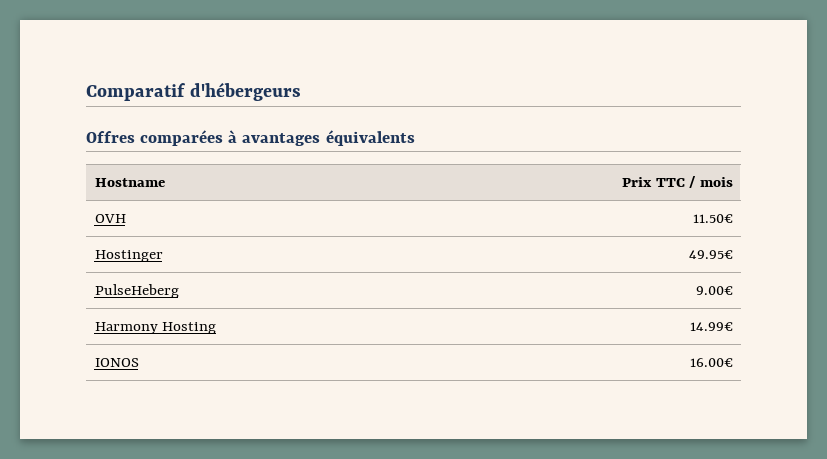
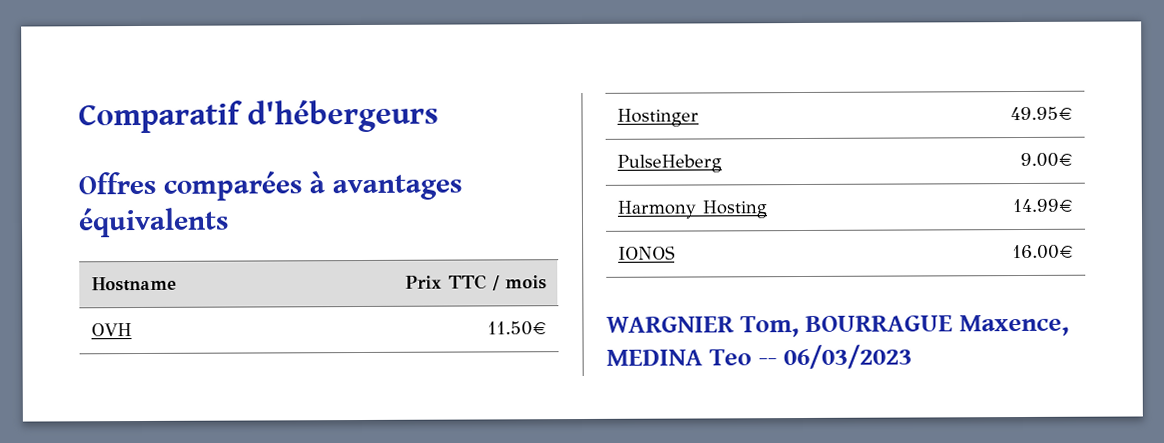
+ WARGNIER Tom, BOURRAGUE Maxence, MEDINA Teo -- 06/03/2023

